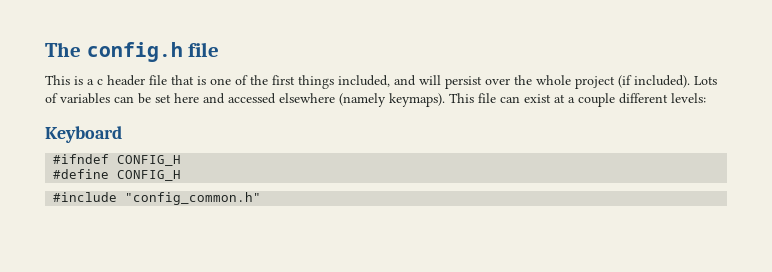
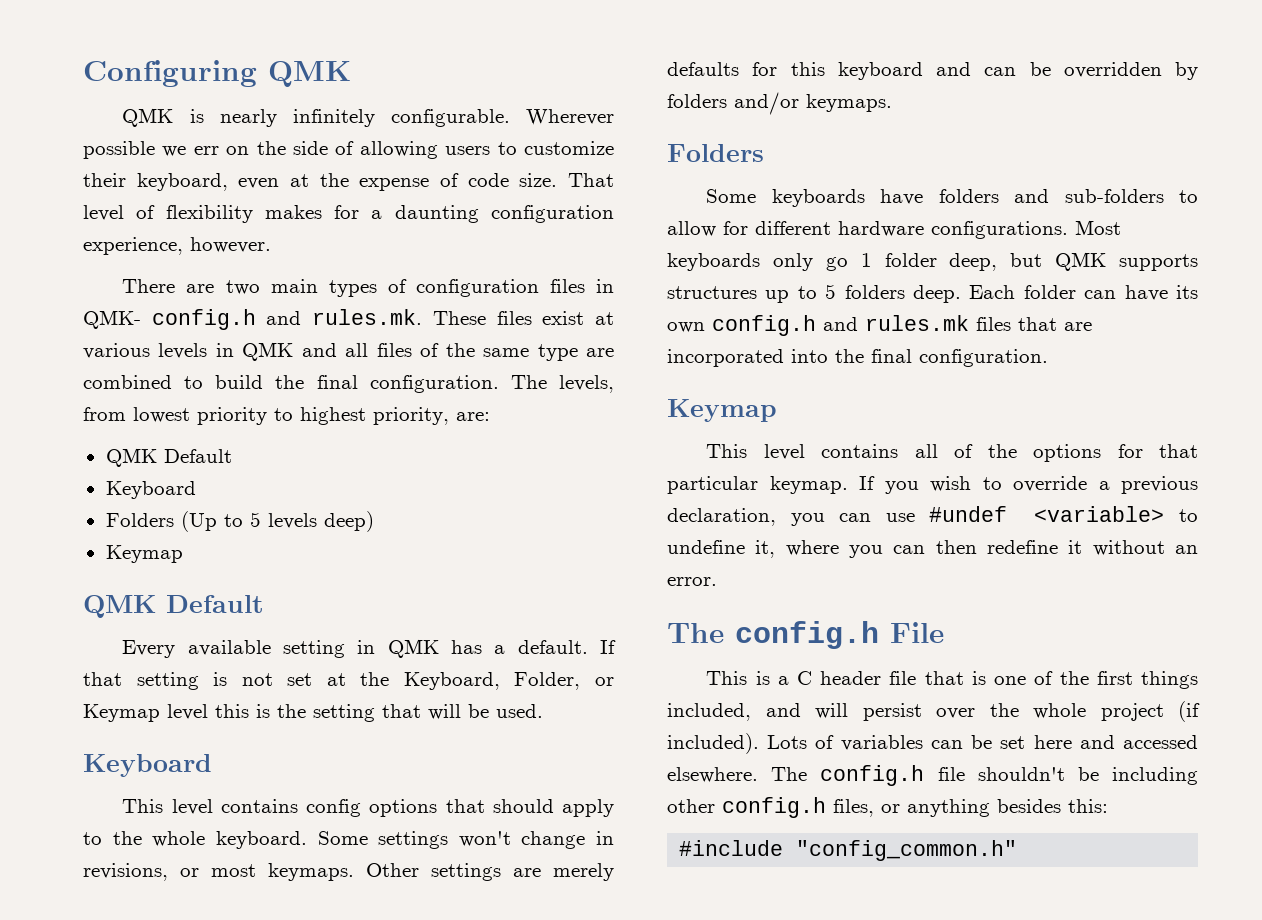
- The config.h file
+ Configuring QMK
+ QMK is nearly infinitely configurable. Wherever possible we err on the side of allowing users to customize their keyboard, even at the expense of code size. That level of flexibility makes for a daunting configuration experience, however.
+ There are two main types of configuration files in QMK- config.h and rules.mk. These files exist at various levels in QMK and all files of the same type are combined to build the final configuration. The levels, from lowest priority to highest priority, are:
+ QMK Default
+ Keyboard
+ Folders (Up to 5 levels deep)
+ Keymap
+ QMK Default
+ Every available setting in QMK has a default. If that setting is not set at the Keyboard, Folder, or Keymap level this is the setting that will be used.
+ Keyboard
+ This level contains config options that should apply to the whole keyboard. Some settings won't change in revisions, or most keymaps. Other settings are merely defaults for this keyboard and can be overridden by folders and/or keymaps.
+ Folders
+ Some keyboards have folders and sub-folders to allow for different hardware configurations. Most keyboards only go 1 folder deep, but QMK supports structures up to 5 folders deep. Each folder can have its own config.h and rules.mk files that are incorporated into the final configuration.
+ Keymap
+ This level contains all of the options for that particular keymap. If you wish to override a previous declaration, you can use #undef <variable> to undefine it, where you can then redefine it without an error.
+ The config.h File
- This is a c header file that is one of the first things included, and will persist over the whole project (if included).
+ This is a C header file that is one of the first things included, and will persist over the whole project (if included).
- Lots of variables can be set here and accessed elsewhere (namely keymaps). This file can exist at a couple different levels:
- Keyboard
- #ifndef CONFIG_H
- #define CONFIG_H
+ Lots of variables can be set here and accessed elsewhere. The config.h file shouldn't be including other config.h files, or anything besides this:

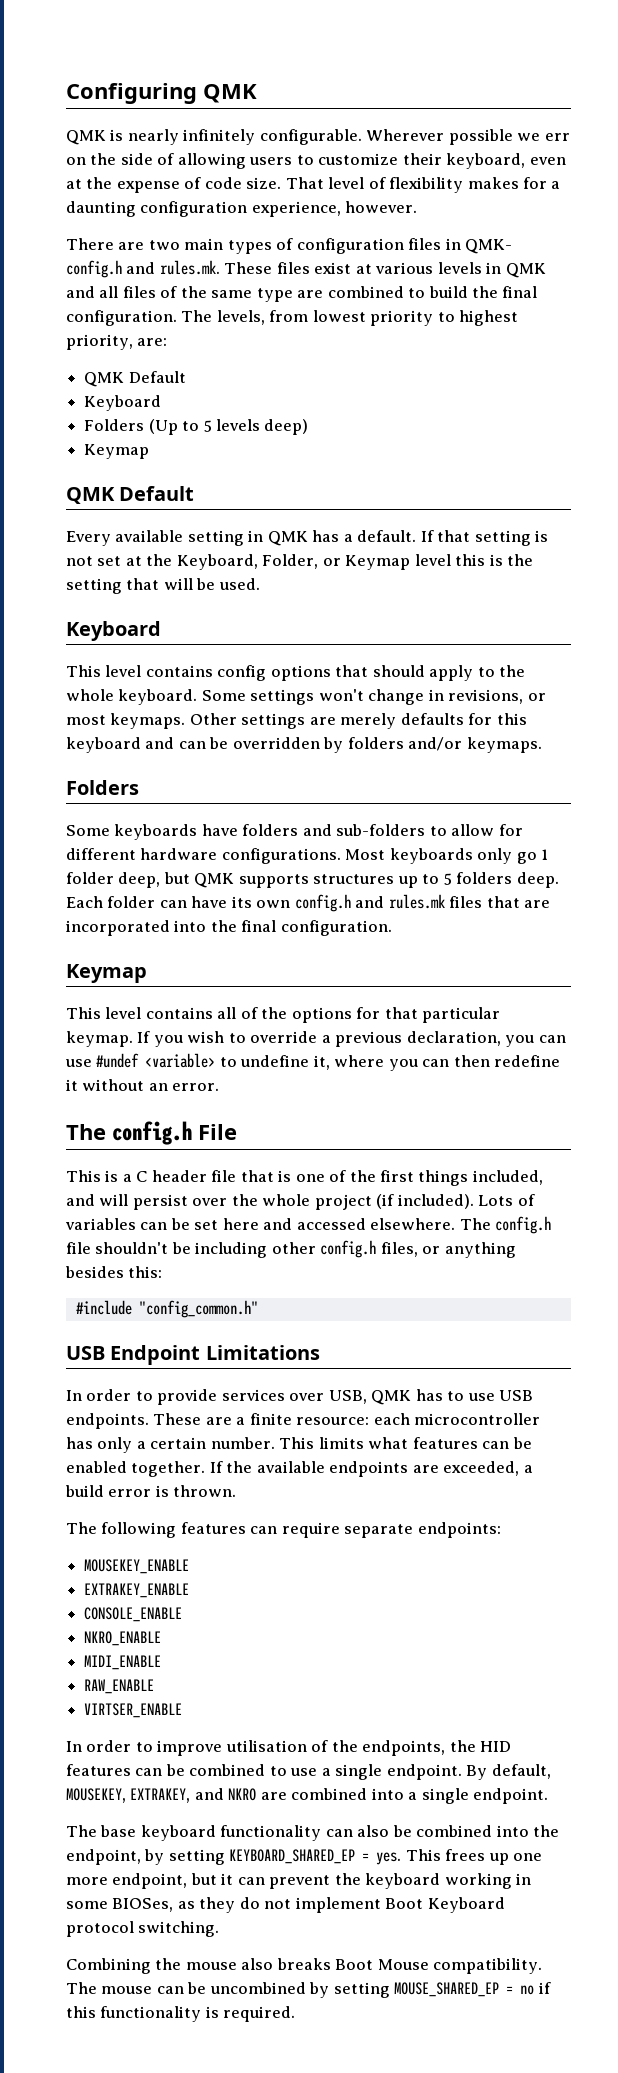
+ USB Endpoint Limitations
+ In order to provide services over USB, QMK has to use USB endpoints. These are a finite resource: each microcontroller has only a certain number. This limits what features can be enabled together. If the available endpoints are exceeded, a build error is thrown.
+ The following features can require separate endpoints:
+ MOUSEKEY_ENABLE
+ EXTRAKEY_ENABLE
+ CONSOLE_ENABLE
+ NKRO_ENABLE
+ MIDI_ENABLE
+ RAW_ENABLE
+ VIRTSER_ENABLE
+ In order to improve utilisation of the endpoints, the HID features can be combined to use a single endpoint. By default, MOUSEKEY, EXTRAKEY, and NKRO are combined into a single endpoint.
+ The base keyboard functionality can also be combined into the endpoint, by setting KEYBOARD_SHARED_EP = yes. This frees up one more endpoint, but it can prevent the keyboard working in some BIOSes, as they do not implement Boot Keyboard protocol switching.
+ Combining the mouse also breaks Boot Mouse compatibility. The mouse can be uncombined by setting MOUSE_SHARED_EP = no if this functionality is required.

